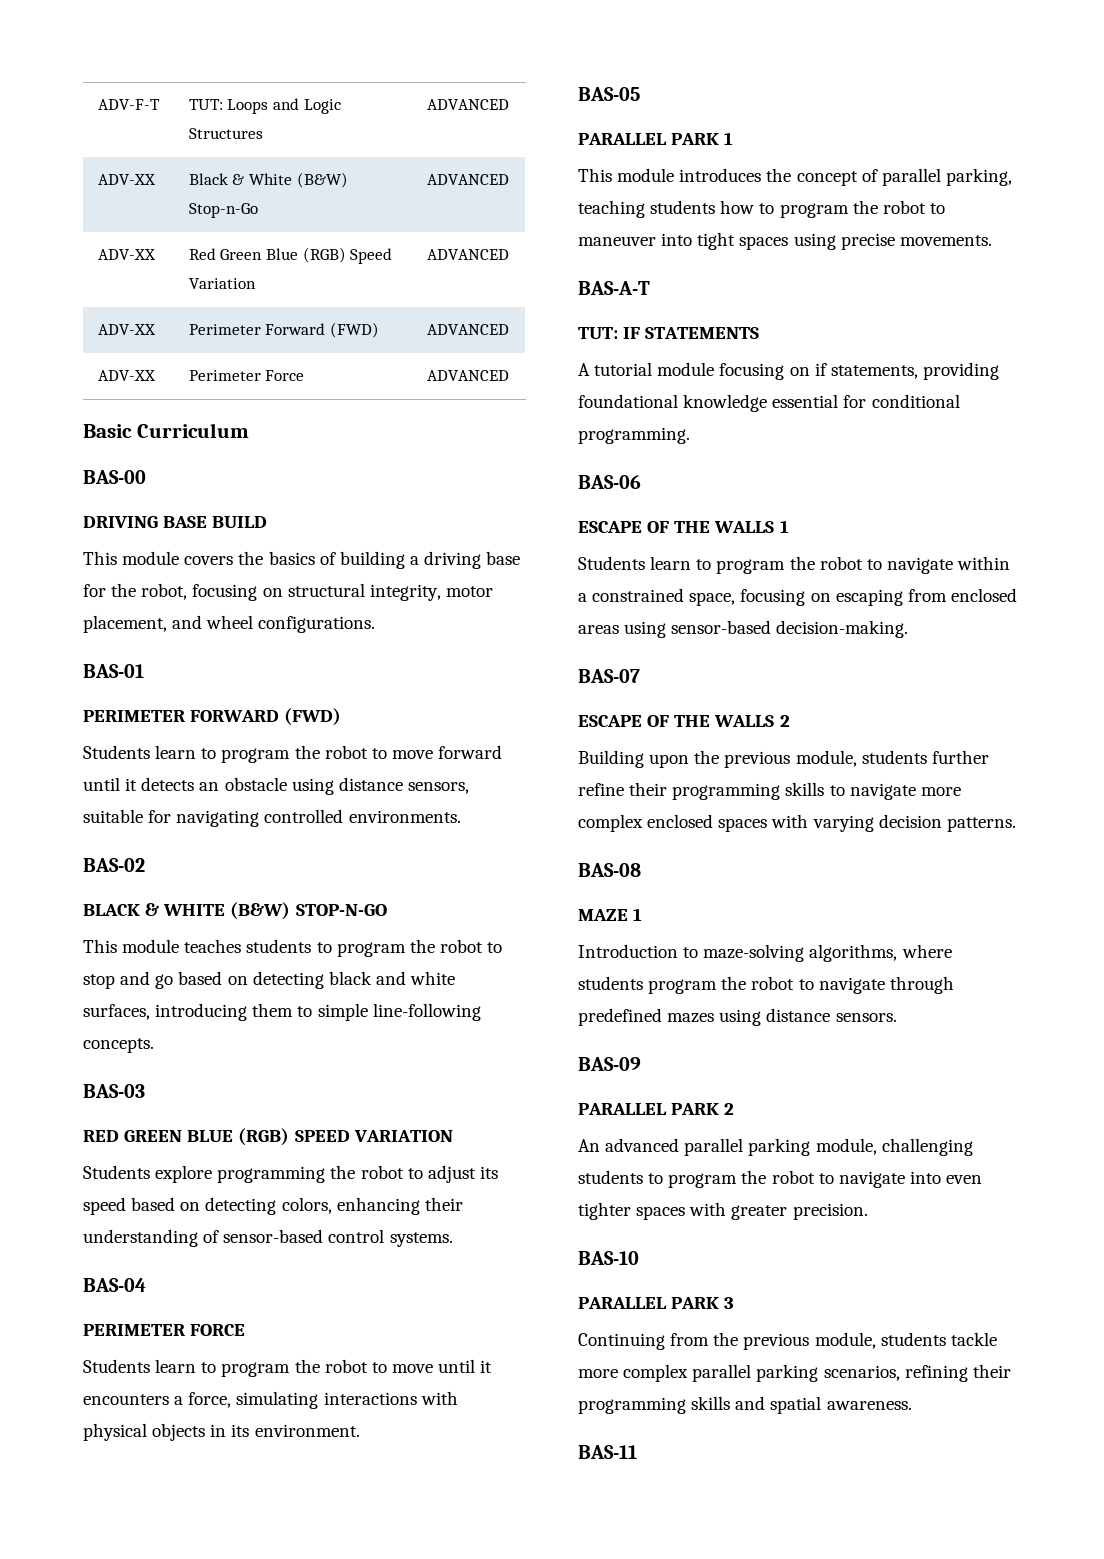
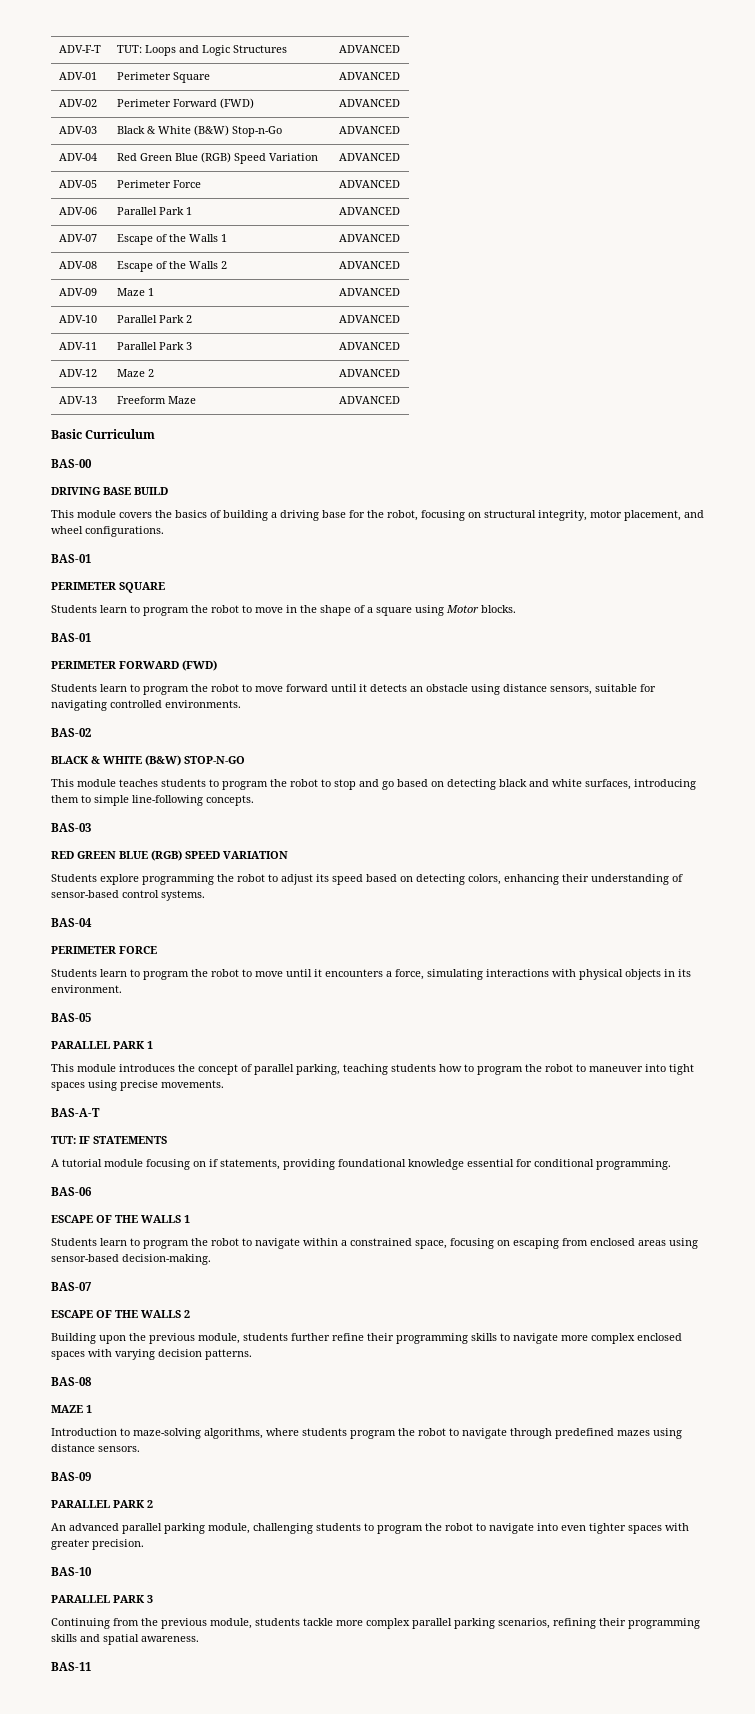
- ADV-XX | Black & White (B&W) Stop-n-Go | ADVANCED
+ ADV-01 | Perimeter Square | ADVANCED
+ ADV-02 | Perimeter Forward (FWD) | ADVANCED
+ ADV-03 | Black & White (B&W) Stop-n-Go | ADVANCED
- ADV-XX | Red Green Blue (RGB) Speed Variation | ADVANCED
+ ADV-04 | Red Green Blue (RGB) Speed Variation | ADVANCED
- ADV-XX | Perimeter Forward (FWD) | ADVANCED
- ADV-XX | Perimeter Force | ADVANCED
+ ADV-05 | Perimeter Force | ADVANCED
+ ADV-06 | Parallel Park 1 | ADVANCED
+ ADV-07 | Escape of the Walls 1 | ADVANCED
+ ADV-08 | Escape of the Walls 2 | ADVANCED
+ ADV-09 | Maze 1 | ADVANCED
+ ADV-10 | Parallel Park 2 | ADVANCED
+ ADV-11 | Parallel Park 3 | ADVANCED
+ ADV-12 | Maze 2 | ADVANCED
+ ADV-13 | Freeform Maze | ADVANCED
+ PERIMETER SQUARE
+ Students learn to program the robot to move in the shape of a square using Motor blocks.
+ BAS-01

